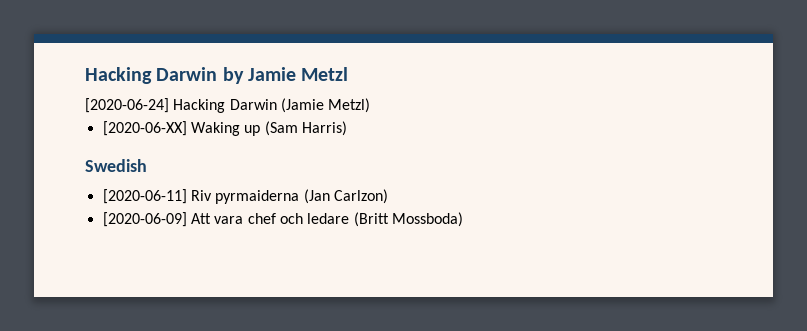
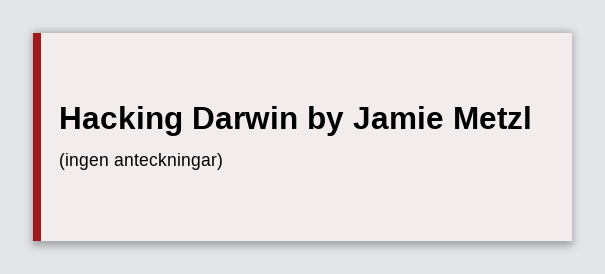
- [2020-06-24] Hacking Darwin (Jamie Metzl)
- [2020-06-XX] Waking up (Sam Harris)
- Swedish
- [2020-06-11] Riv pyrmaiderna (Jan Carlzon)
- [2020-06-09] Att vara chef och ledare (Britt Mossboda)
+ (ingen anteckningar)

